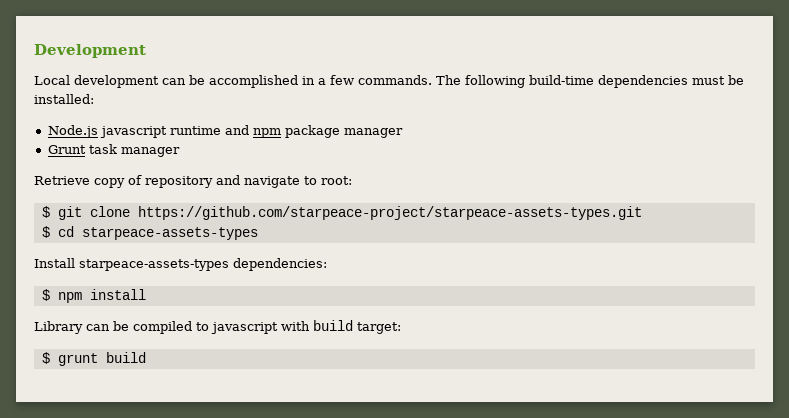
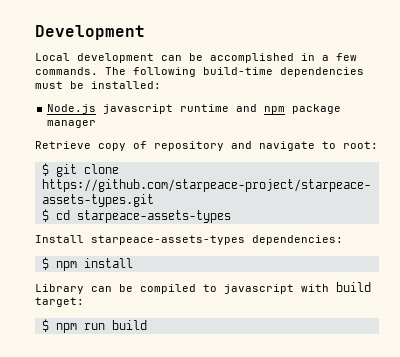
- Grunt task manager
- $ grunt build
+ $ npm run build

